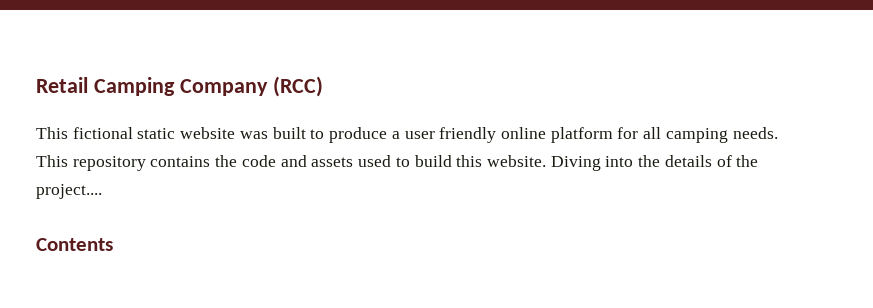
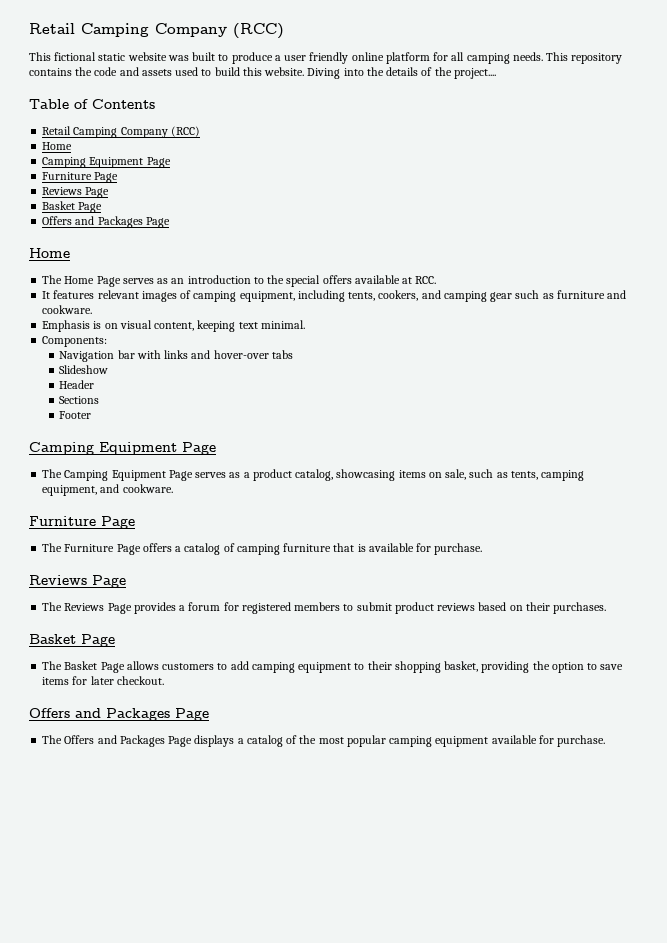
- Contents
+ Table of Contents
+ Retail Camping Company (RCC)
+ Home
+ Camping Equipment Page
+ Furniture Page
+ Reviews Page
+ Basket Page
+ Offers and Packages Page
+ Home
+ The Home Page serves as an introduction to the special offers available at RCC.
+ It features relevant images of camping equipment, including tents, cookers, and camping gear such as furniture and cookware.
+ Emphasis is on visual content, keeping text minimal.
+ Components:
+ Navigation bar with links and hover-over tabs
+ Slideshow
+ Header
+ Sections
+ Footer
+ Camping Equipment Page
+ The Camping Equipment Page serves as a product catalog, showcasing items on sale, such as tents, camping equipment, and cookware.
+ Furniture Page
+ The Furniture Page offers a catalog of camping furniture that is available for purchase.
+ Reviews Page
+ The Reviews Page provides a forum for registered members to submit product reviews based on their purchases.
+ Basket Page
+ The Basket Page allows customers to add camping equipment to their shopping basket, providing the option to save items for later checkout.
+ Offers and Packages Page
+ The Offers and Packages Page displays a catalog of the most popular camping equipment available for purchase.

